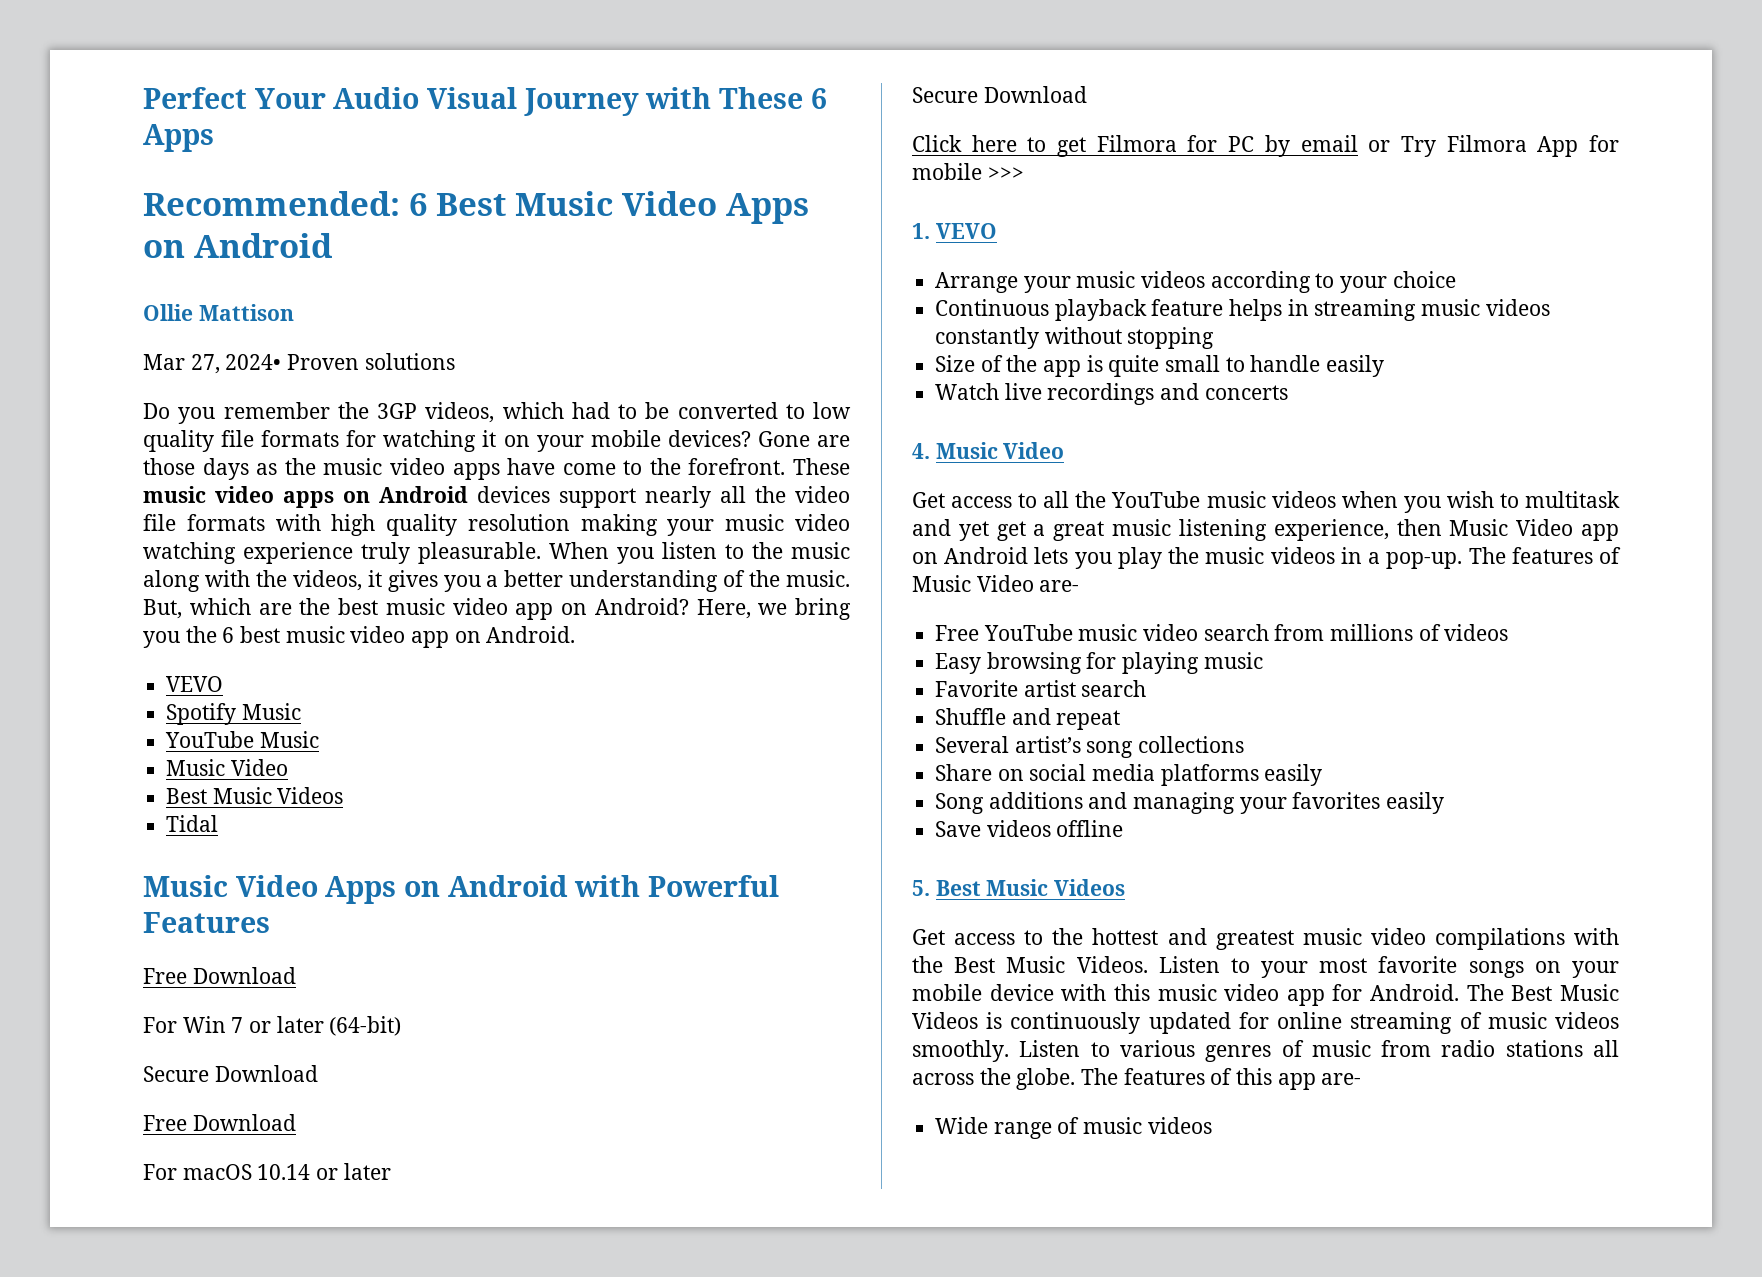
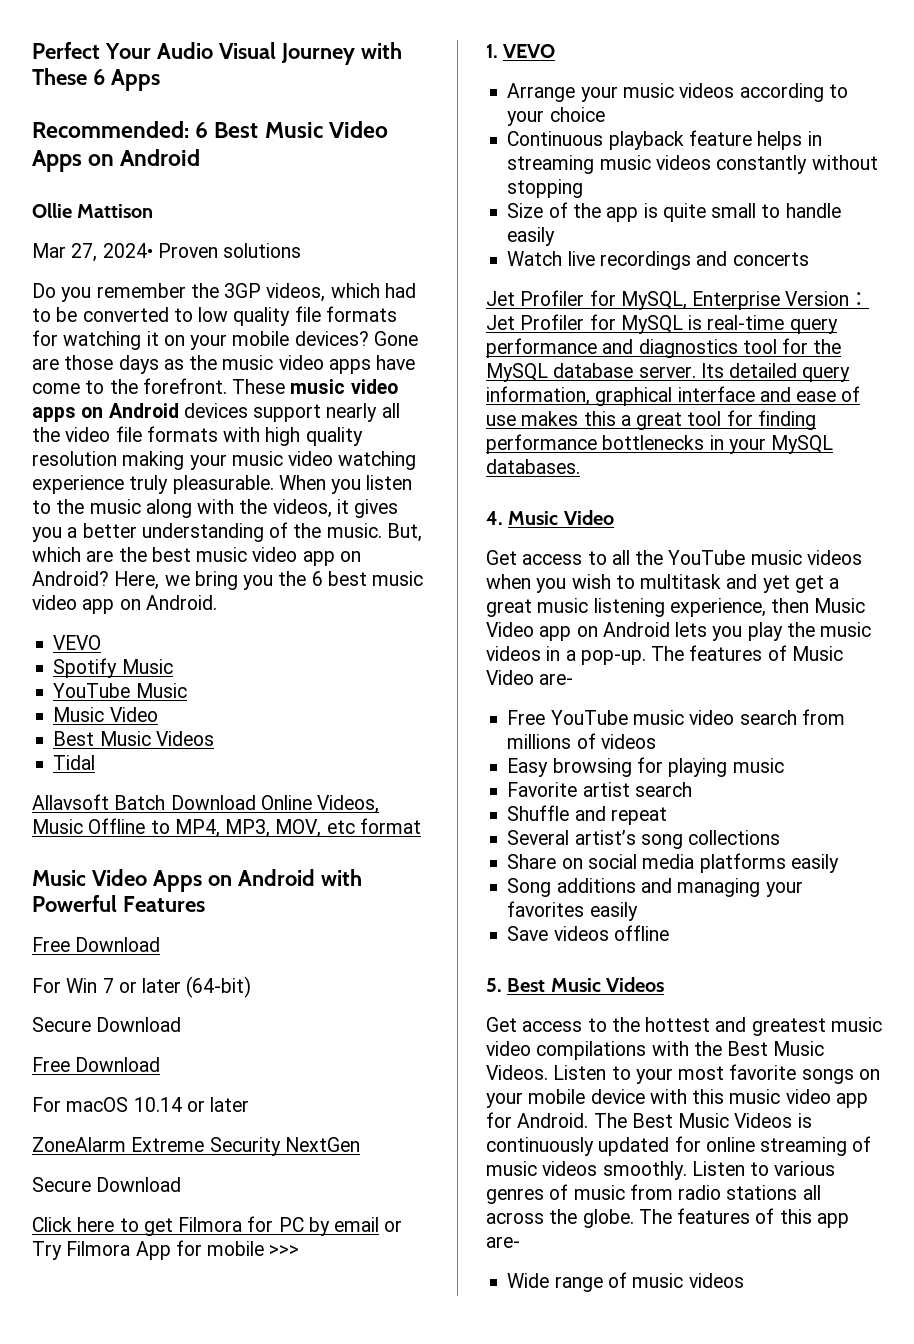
+ Allavsoft Batch Download Online Videos, Music Offline to MP4, MP3, MOV, etc format
+ ZoneAlarm Extreme Security NextGen
+ Jet Profiler for MySQL, Enterprise Version：Jet Profiler for MySQL is real-time query performance and diagnostics tool for the MySQL database server. Its detailed query information, graphical interface and ease of use makes this a great tool for finding performance bottlenecks in your MySQL databases.

